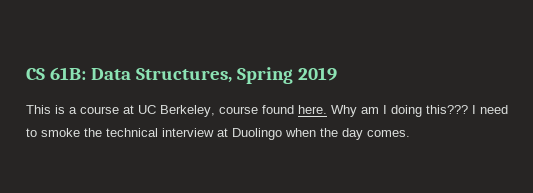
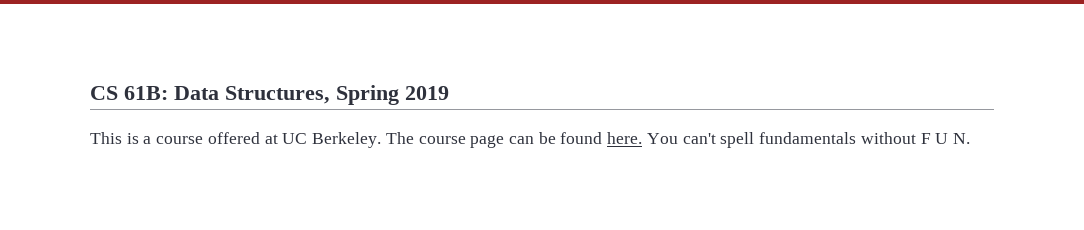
- This is a course at UC Berkeley, course found here. Why am I doing this??? I need to smoke the technical interview at Duolingo when the day comes.
+ This is a course offered at UC Berkeley. The course page can be found here. You can't spell fundamentals without F U N.

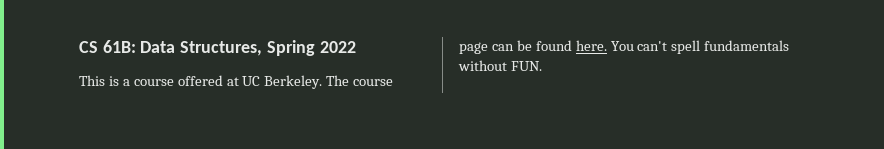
- CS 61B: Data Structures, Spring 2019
+ CS 61B: Data Structures, Spring 2022
- You can't spell fundamentals without F U N.
+ You can't spell fundamentals without FUN.

